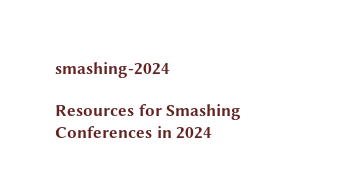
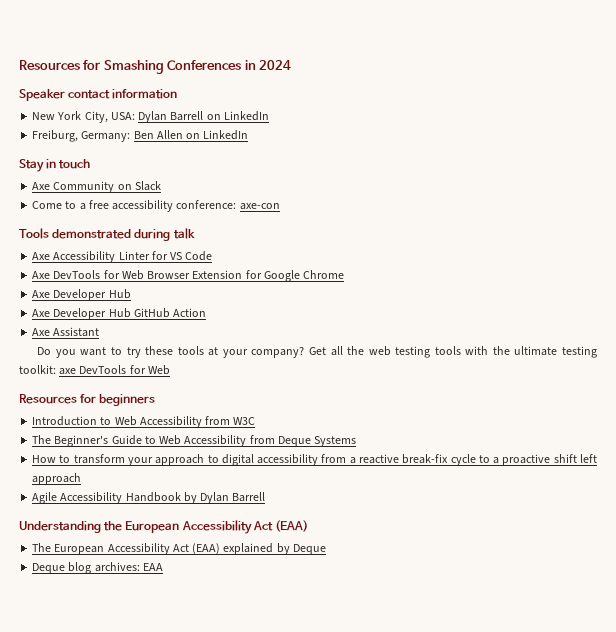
- smashing-2024
+ Speaker contact information
+ New York City, USA: Dylan Barrell on LinkedIn
+ Freiburg, Germany: Ben Allen on LinkedIn
+ Stay in touch
+ Axe Community on Slack
+ Come to a free accessibility conference: axe-con
+ Tools demonstrated during talk
+ Axe Accessibility Linter for VS Code
+ Axe DevTools for Web Browser Extension for Google Chrome
+ Axe Developer Hub
+ Axe Developer Hub GitHub Action
+ Axe Assistant
+ Do you want to try these tools at your company? Get all the web testing tools with the ultimate testing toolkit: axe DevTools for Web
+ Resources for beginners
+ Introduction to Web Accessibility from W3C
+ The Beginner's Guide to Web Accessibility from Deque Systems
+ How to transform your approach to digital accessibility from a reactive break-fix cycle to a proactive shift left approach
+ Agile Accessibility Handbook by Dylan Barrell
+ Understanding the European Accessibility Act (EAA)
+ The European Accessibility Act (EAA) explained by Deque
+ Deque blog archives: EAA

